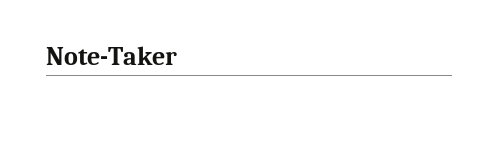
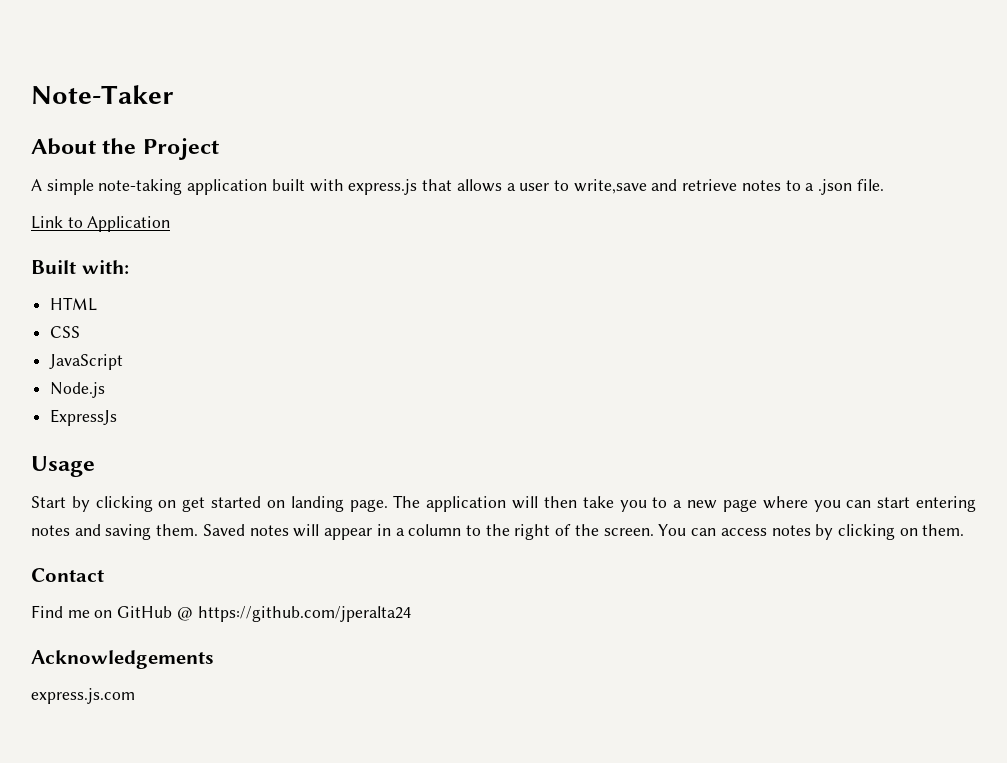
+ About the Project
+ A simple note-taking application built with express.js that allows a user to write,save and retrieve notes to a .json file.
+ Link to Application
+ Built with:
+ HTML
+ CSS
+ JavaScript
+ Node.js
+ ExpressJs
+ Usage
+ Start by clicking on get started on landing page. The application will then take you to a new page where you can start entering notes and saving them. Saved notes will appear in a column to the right of the screen. You can access notes by clicking on them.
+ Contact
+ Find me on GitHub @ https://github.com/jperalta24
+ Acknowledgements
+ express.js.com

